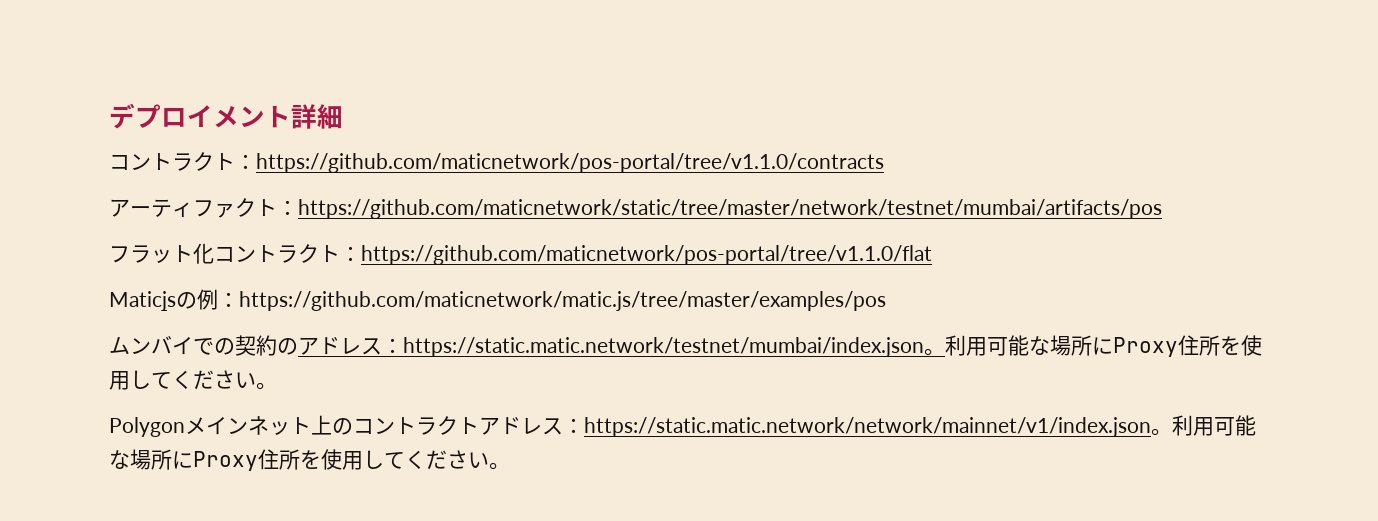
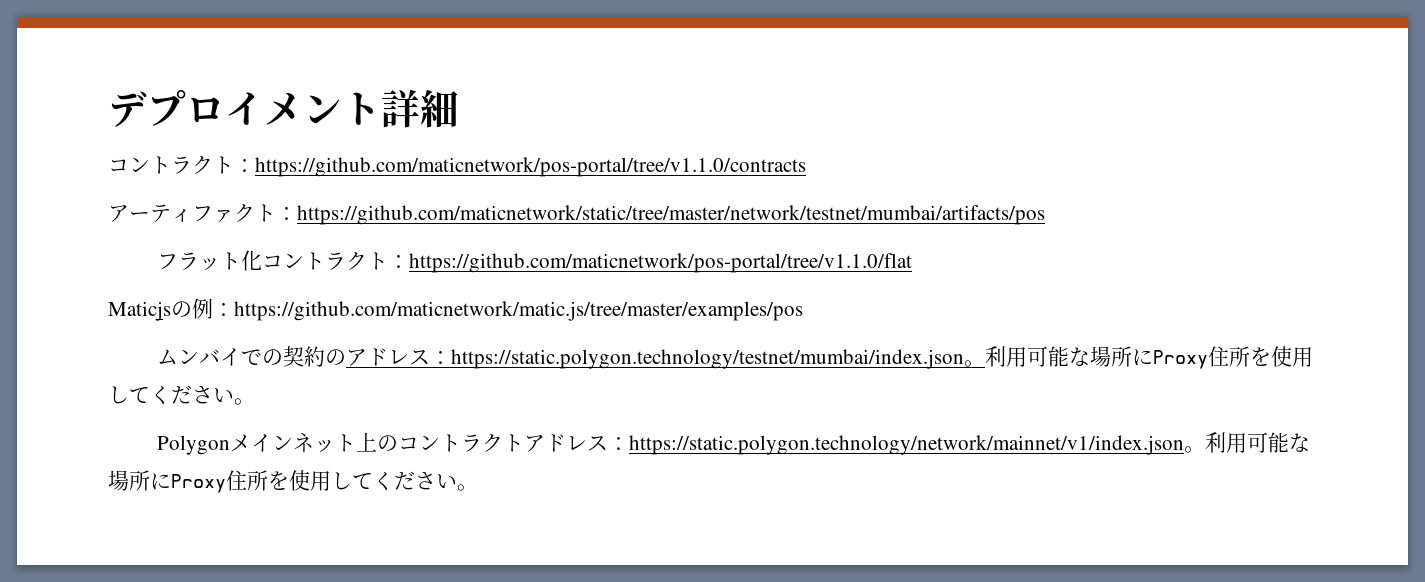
- ムンバイでの契約のアドレス：https://static.matic.network/testnet/mumbai/index.json。
+ ムンバイでの契約のアドレス：https://static.polygon.technology/testnet/mumbai/index.json。
- Polygonメインネット上のコントラクトアドレス：https://static.matic.network/network/mainnet/v1/index.json。
+ Polygonメインネット上のコントラクトアドレス：https://static.polygon.technology/network/mainnet/v1/index.json。

